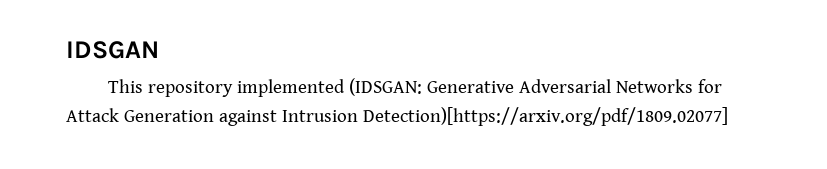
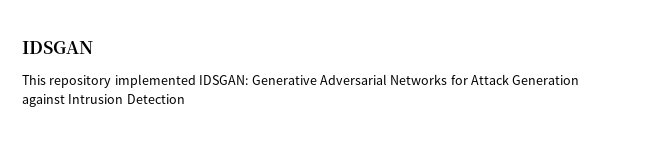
- This repository implemented (IDSGAN: Generative Adversarial Networks for Attack Generation against Intrusion Detection)[https://arxiv.org/pdf/1809.02077]
+ This repository implemented IDSGAN: Generative Adversarial Networks for Attack Generation against Intrusion Detection

